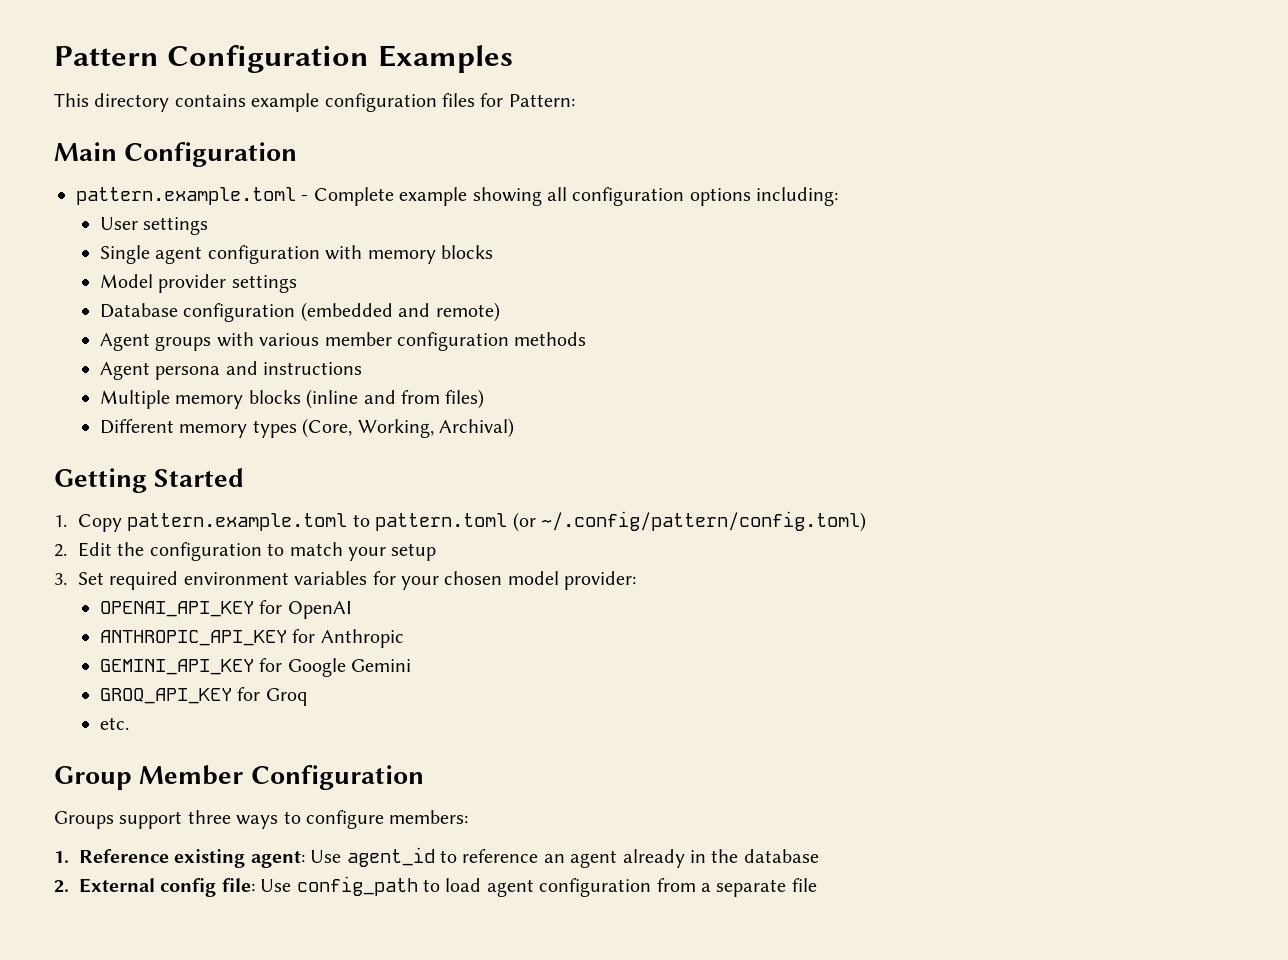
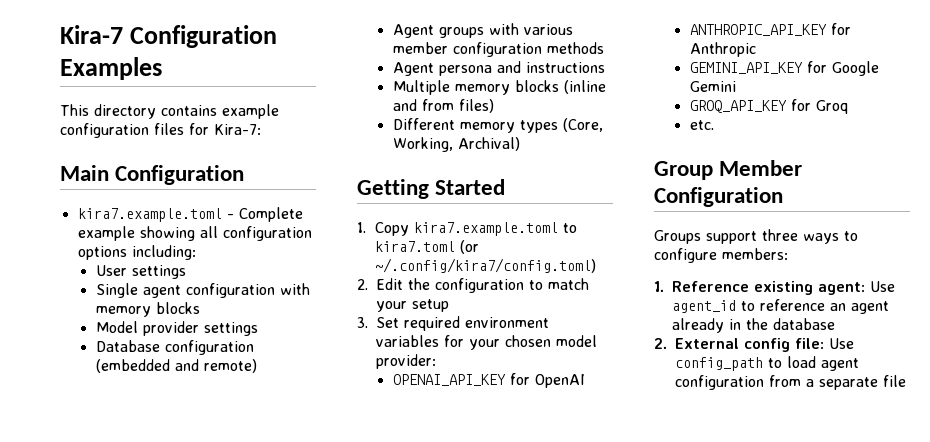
- Pattern Configuration Examples
+ Kira-7 Configuration Examples
- This directory contains example configuration files for Pattern:
+ This directory contains example configuration files for Kira-7:
- pattern.example.toml - Complete example showing all configuration options including:
+ kira7.example.toml - Complete example showing all configuration options including:
- 1. Copy pattern.example.toml to pattern.toml (or ~/.config/pattern/config.toml)
+ 1. Copy kira7.example.toml to kira7.toml (or ~/.config/kira7/config.toml)

